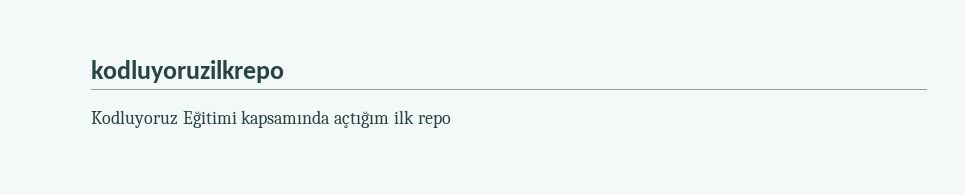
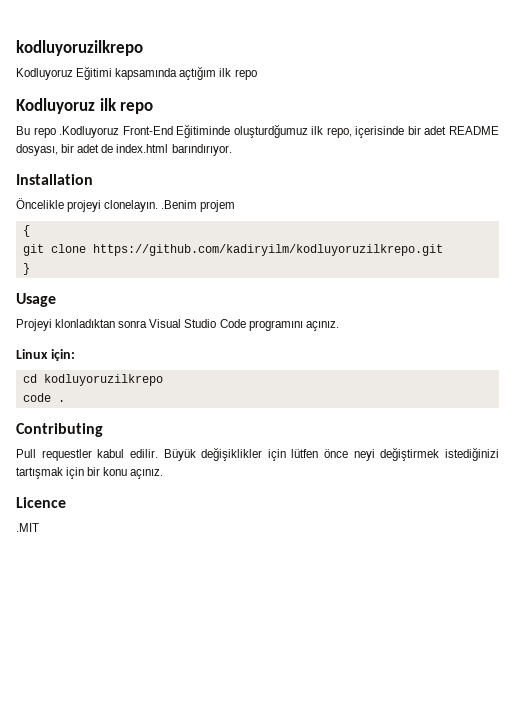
+ Kodluyoruz ilk repo
+ Bu repo .Kodluyoruz Front-End Eğitiminde oluşturdğumuz ilk repo, içerisinde bir adet README dosyası, bir adet de index.html barındırıyor.
+ Installation
+ Öncelikle projeyi clonelayın. .Benim projem
+ {
+ git clone https://github.com/kadiryilm/kodluyoruzilkrepo.git
+ }
+ Usage
+ Projeyi klonladıktan sonra Visual Studio Code programını açınız.
+ Linux için:
+ cd kodluyoruzilkrepo
+ code .
+ Contributing
+ Pull requestler kabul edilir. Büyük değişiklikler için lütfen önce neyi değiştirmek istediğinizi tartışmak için bir konu açınız.
+ Licence
+ .MIT

